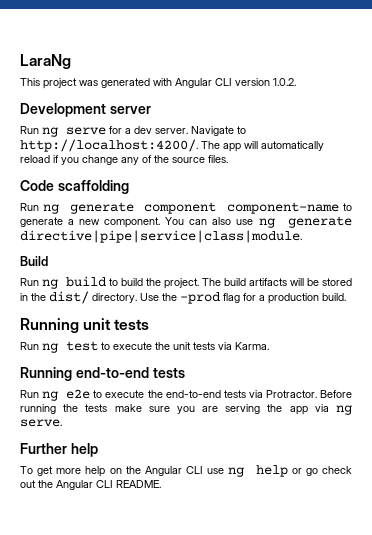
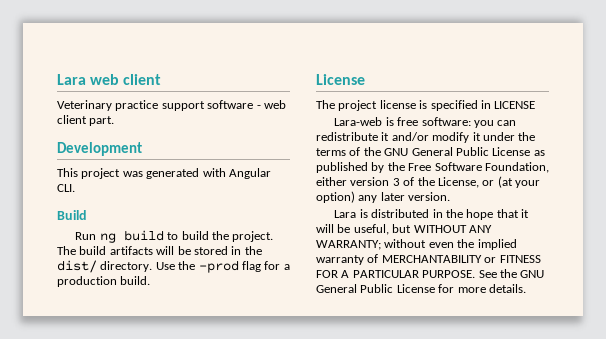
- LaraNg
+ Lara web client
+ Veterinary practice support software - web client part.
+ Development
- This project was generated with Angular CLI version 1.0.2.
- Development server
- Run ng serve for a dev server. Navigate to http://localhost:4200/. The app will automatically reload if you change any of the source files.
- Code scaffolding
- Run ng generate component component-name to generate a new component. You can also use ng generate directive|pipe|service|class|module.
+ This project was generated with Angular CLI.
  Use the -prod flag for a production build.
- Running unit tests
- Run ng test to execute the unit tests via Karma.
- Running end-to-end tests
- Run ng e2e to execute the end-to-end tests via Protractor. Before running the tests make sure you are serving the app via ng serve.
- Further help
- To get more help on the Angular CLI use ng help or go check out the Angular CLI README.
+ License
+ The project license is specified in LICENSE
+ Lara-web is free software: you can redistribute it and/or modify it under the terms of the GNU General Public License as published by the Free Software Foundation, either version 3 of the License, or (at your option) any later version.
+ Lara is distributed in the hope that it will be useful, but WITHOUT ANY WARRANTY; without even the implied warranty of MERCHANTABILITY or FITNESS FOR A PARTICULAR PURPOSE. See the GNU General Public License for more details.

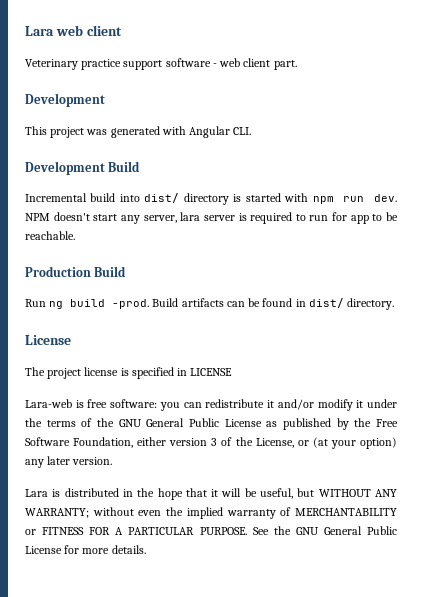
- Build
- Run ng build to build the project. The build artifacts will be stored in the dist/ directory. Use the -prod flag for a production build.
+ Development Build
+ Incremental build into dist/ directory is started with npm run dev. NPM doesn't start any server, lara server is required to run for app to be reachable.
+ Production Build
+ Run ng build -prod. Build artifacts can be found in dist/ directory.

